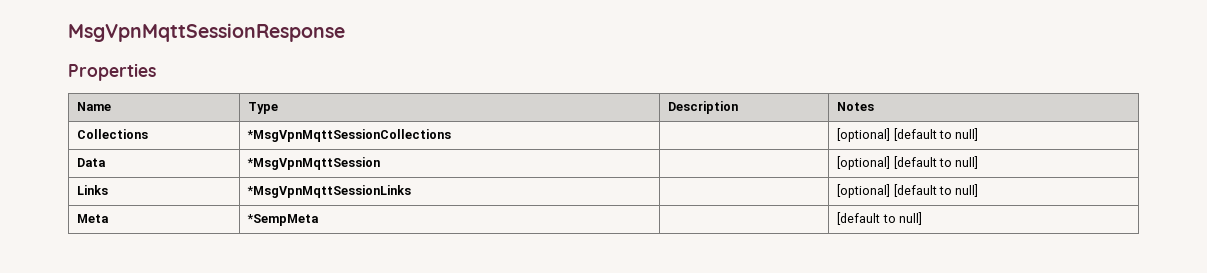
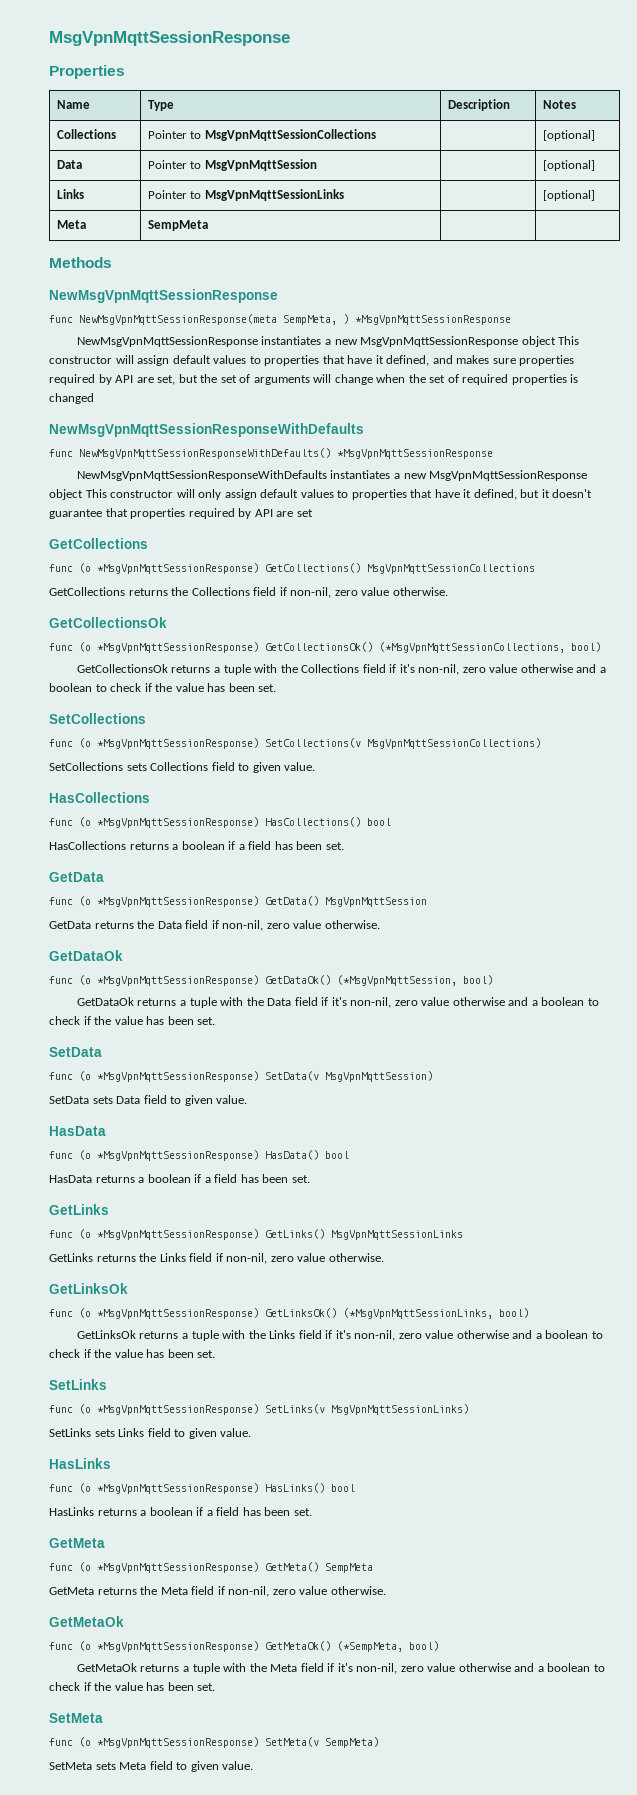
- Collections | *MsgVpnMqttSessionCollections | | [optional] [default to null]
- Data | *MsgVpnMqttSession | | [optional] [default to null]
- Links | *MsgVpnMqttSessionLinks | | [optional] [default to null]
- Meta | *SempMeta | | [default to null]
+ Collections | Pointer to MsgVpnMqttSessionCollections | | [optional]
+ Data | Pointer to MsgVpnMqttSession | | [optional]
+ Links | Pointer to MsgVpnMqttSessionLinks | | [optional]
+ Meta | SempMeta | |
+ Methods
+ NewMsgVpnMqttSessionResponse
+ func NewMsgVpnMqttSessionResponse(meta SempMeta, ) *MsgVpnMqttSessionResponse
+ NewMsgVpnMqttSessionResponse instantiates a new MsgVpnMqttSessionResponse object This constructor will assign default values to properties that have it defined, and makes sure properties required by API are set, but the set of arguments will change when the set of required properties is changed
+ NewMsgVpnMqttSessionResponseWithDefaults
+ func NewMsgVpnMqttSessionResponseWithDefaults() *MsgVpnMqttSessionResponse
+ NewMsgVpnMqttSessionResponseWithDefaults instantiates a new MsgVpnMqttSessionResponse object This constructor will only assign default values to properties that have it defined, but it doesn't guarantee that properties required by API are set
+ GetCollections
+ func (o *MsgVpnMqttSessionResponse) GetCollections() MsgVpnMqttSessionCollections
+ GetCollections returns the Collections field if non-nil, zero value otherwise.
+ GetCollectionsOk
+ func (o *MsgVpnMqttSessionResponse) GetCollectionsOk() (*MsgVpnMqttSessionCollections, bool)
+ GetCollectionsOk returns a tuple with the Collections field if it's non-nil, zero value otherwise and a boolean to check if the value has been set.
+ SetCollections
+ func (o *MsgVpnMqttSessionResponse) SetCollections(v MsgVpnMqttSessionCollections)
+ SetCollections sets Collections field to given value.
+ HasCollections
+ func (o *MsgVpnMqttSessionResponse) HasCollections() bool
+ HasCollections returns a boolean if a field has been set.
+ GetData
+ func (o *MsgVpnMqttSessionResponse) GetData() MsgVpnMqttSession
+ GetData returns the Data field if non-nil, zero value otherwise.
+ GetDataOk
+ func (o *MsgVpnMqttSessionResponse) GetDataOk() (*MsgVpnMqttSession, bool)
+ GetDataOk returns a tuple with the Data field if it's non-nil, zero value otherwise and a boolean to check if the value has been set.
+ SetData
+ func (o *MsgVpnMqttSessionResponse) SetData(v MsgVpnMqttSession)
+ SetData sets Data field to given value.
+ HasData
+ func (o *MsgVpnMqttSessionResponse) HasData() bool
+ HasData returns a boolean if a field has been set.
+ GetLinks
+ func (o *MsgVpnMqttSessionResponse) GetLinks() MsgVpnMqttSessionLinks
+ GetLinks returns the Links field if non-nil, zero value otherwise.
+ GetLinksOk
+ func (o *MsgVpnMqttSessionResponse) GetLinksOk() (*MsgVpnMqttSessionLinks, bool)
+ GetLinksOk returns a tuple with the Links field if it's non-nil, zero value otherwise and a boolean to check if the value has been set.
+ SetLinks
+ func (o *MsgVpnMqttSessionResponse) SetLinks(v MsgVpnMqttSessionLinks)
+ SetLinks sets Links field to given value.
+ HasLinks
+ func (o *MsgVpnMqttSessionResponse) HasLinks() bool
+ HasLinks returns a boolean if a field has been set.
+ GetMeta
+ func (o *MsgVpnMqttSessionResponse) GetMeta() SempMeta
+ GetMeta returns the Meta field if non-nil, zero value otherwise.
+ GetMetaOk
+ func (o *MsgVpnMqttSessionResponse) GetMetaOk() (*SempMeta, bool)
+ GetMetaOk returns a tuple with the Meta field if it's non-nil, zero value otherwise and a boolean to check if the value has been set.
+ SetMeta
+ func (o *MsgVpnMqttSessionResponse) SetMeta(v SempMeta)
+ SetMeta sets Meta field to given value.

